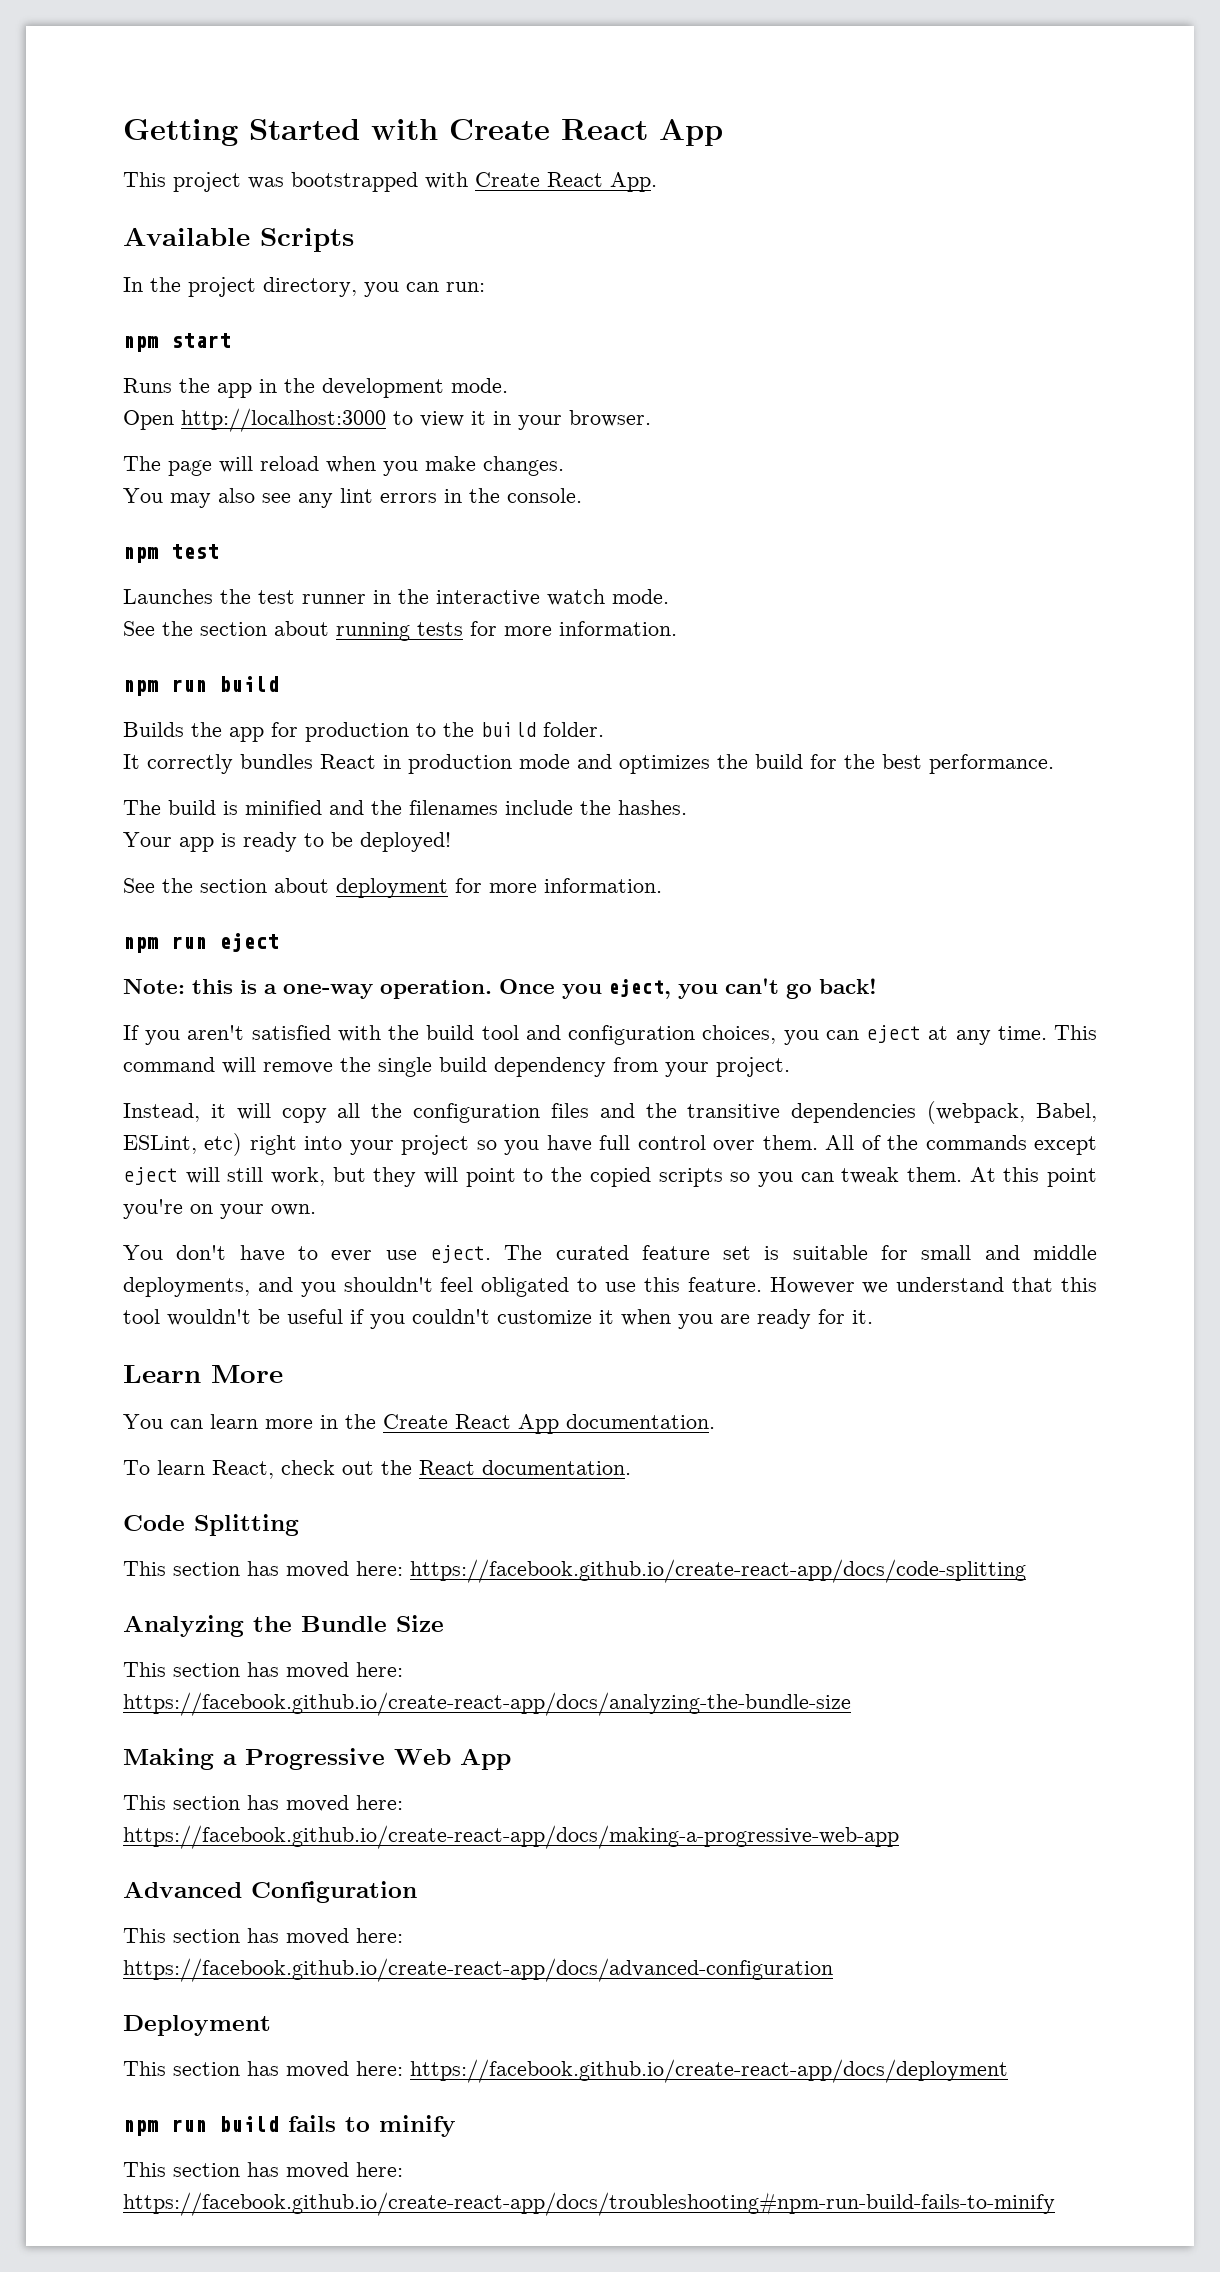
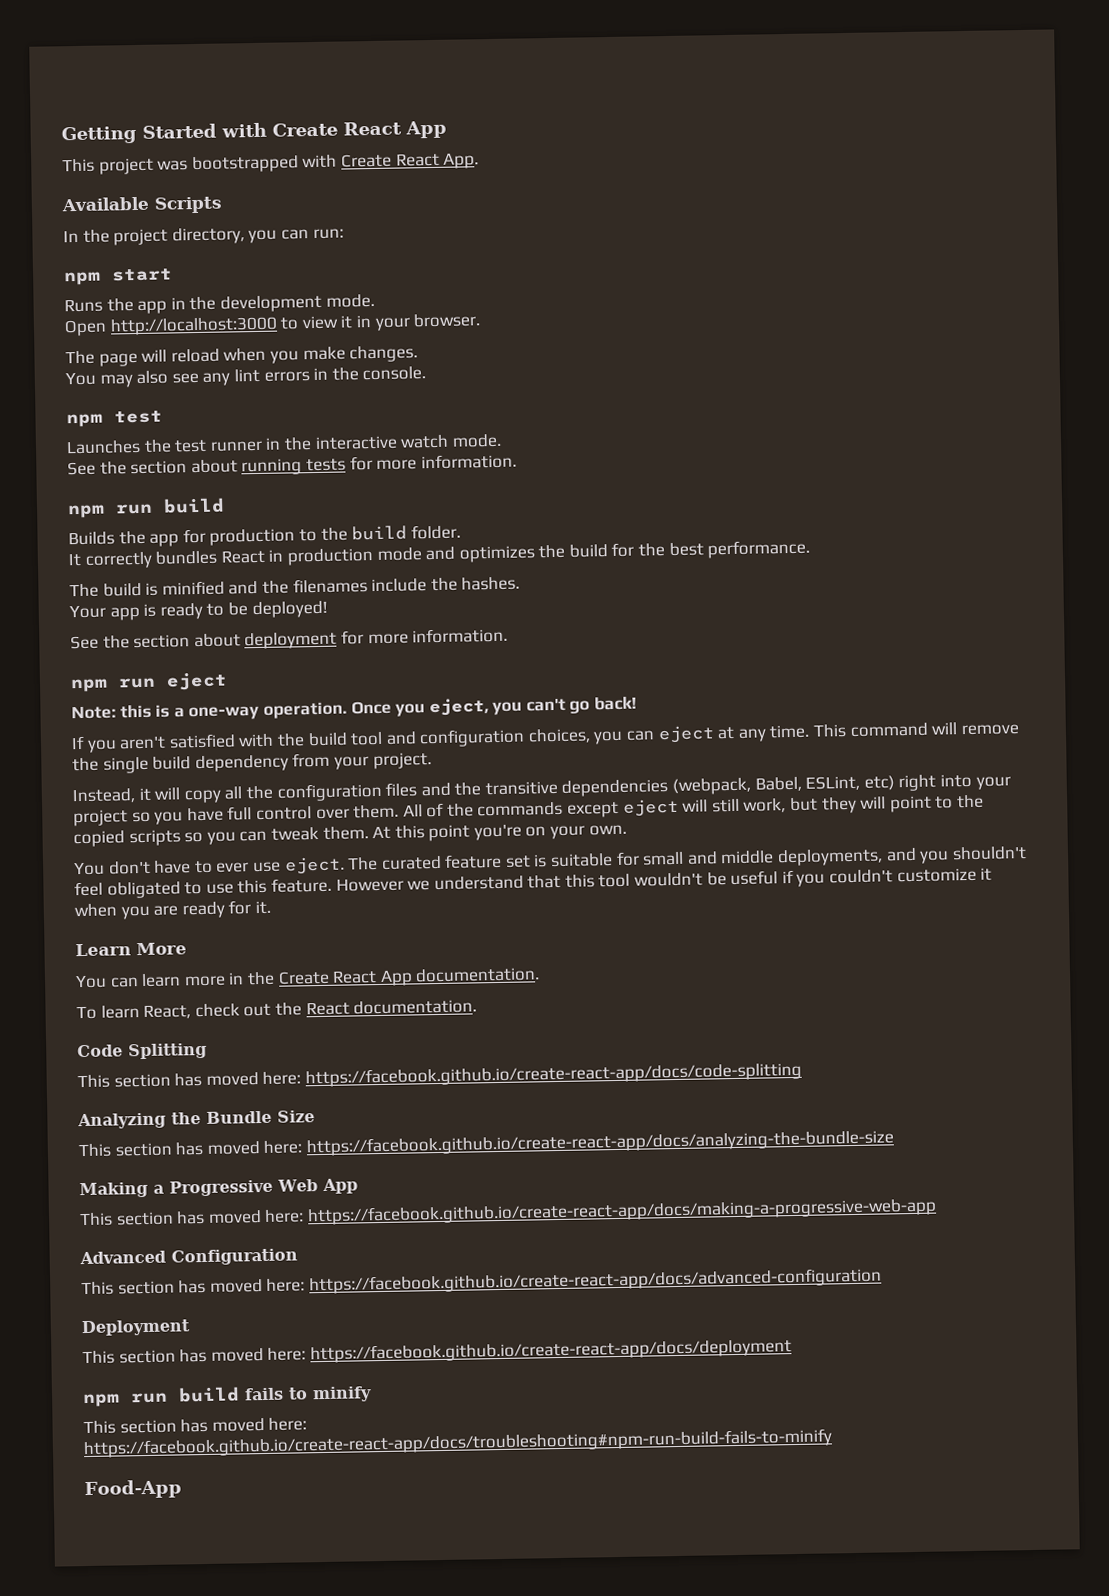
+ Food-App

